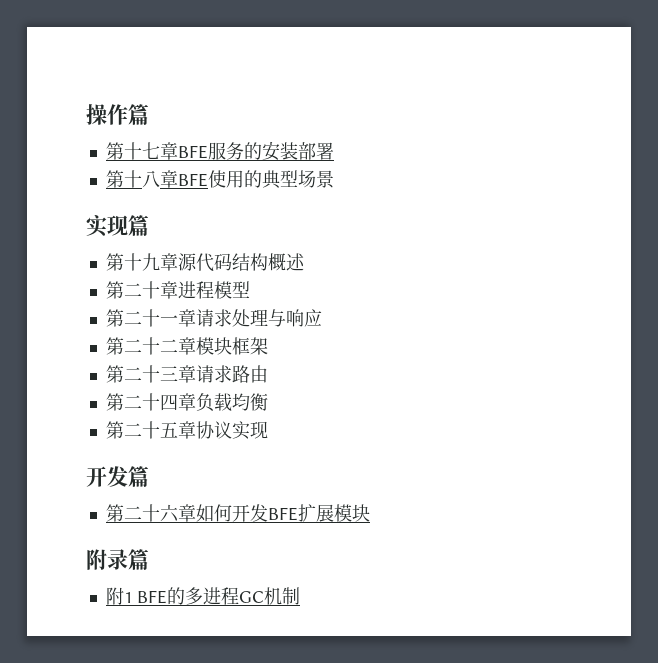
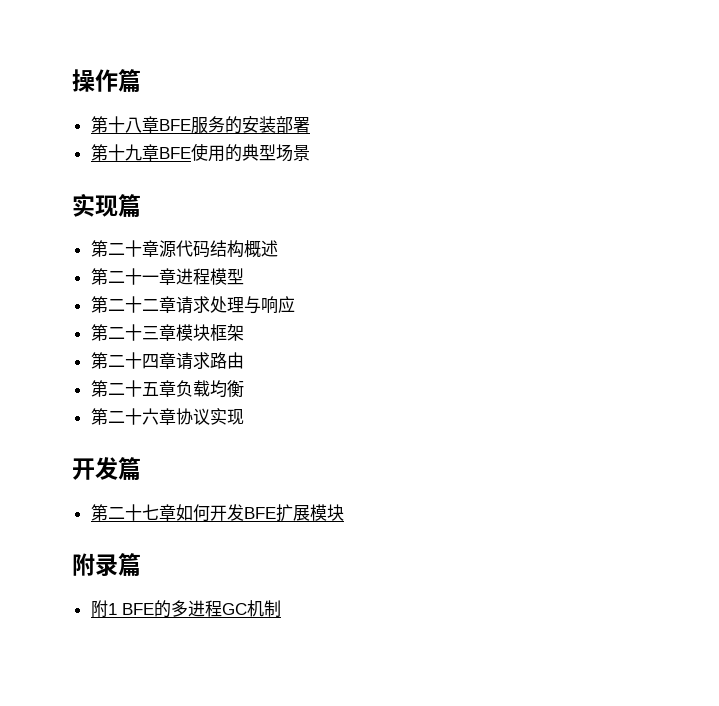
- 第十七章BFE服务的安装部署
+ 第十八章BFE服务的安装部署
- 第十八章BFE使用的典型场景
+ 第十九章BFE使用的典型场景
- 第十九章源代码结构概述
+ 第二十章源代码结构概述
- 第二十章进程模型
+ 第二十一章进程模型
- 第二十一章请求处理与响应
+ 第二十二章请求处理与响应
- 第二十二章模块框架
+ 第二十三章模块框架
- 第二十三章请求路由
+ 第二十四章请求路由
- 第二十四章负载均衡
+ 第二十五章负载均衡
- 第二十五章协议实现
+ 第二十六章协议实现
- 第二十六章如何开发BFE扩展模块
+ 第二十七章如何开发BFE扩展模块

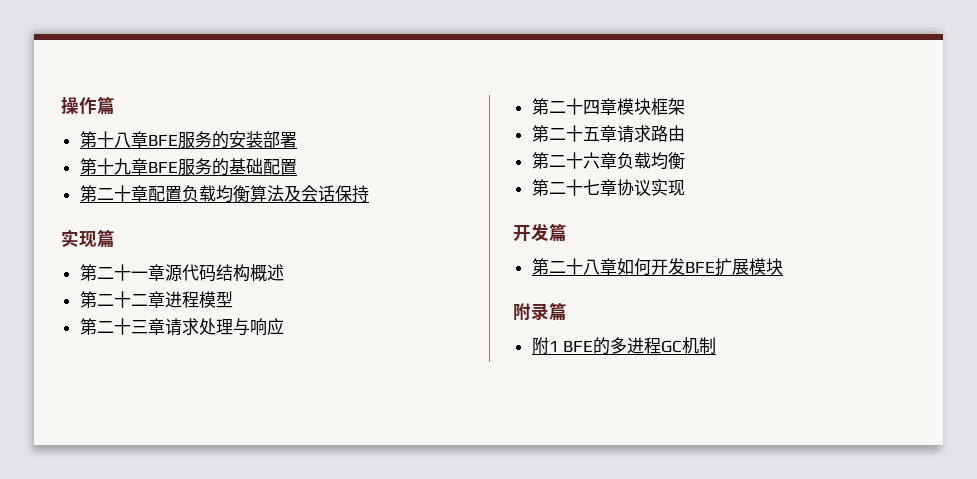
- 第十九章BFE使用的典型场景
+ 第十九章BFE服务的基础配置
+ 第二十章配置负载均衡算法及会话保持
- 第二十章源代码结构概述
+ 第二十一章源代码结构概述
- 第二十一章进程模型
+ 第二十二章进程模型
- 第二十二章请求处理与响应
+ 第二十三章请求处理与响应
- 第二十三章模块框架
+ 第二十四章模块框架
- 第二十四章请求路由
+ 第二十五章请求路由
- 第二十五章负载均衡
+ 第二十六章负载均衡
- 第二十六章协议实现
+ 第二十七章协议实现
- 第二十七章如何开发BFE扩展模块
+ 第二十八章如何开发BFE扩展模块

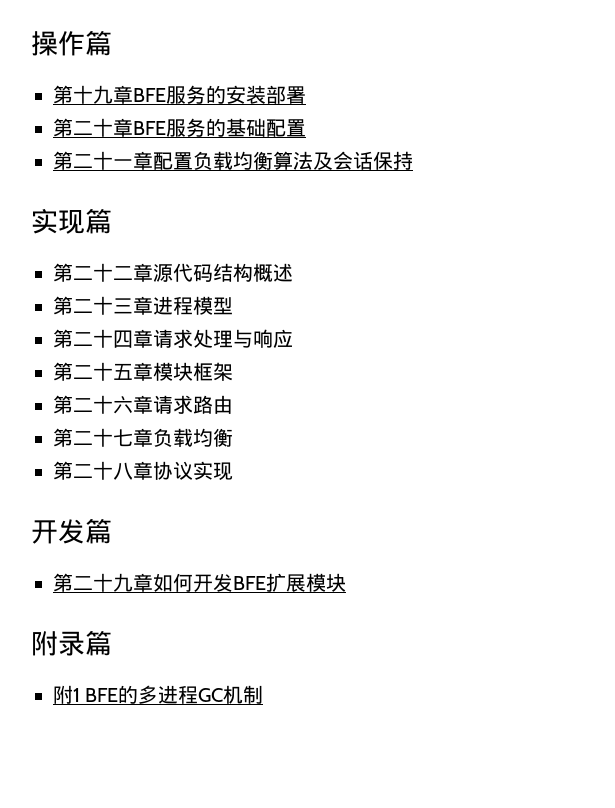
- 第十八章BFE服务的安装部署
+ 第十九章BFE服务的安装部署
- 第十九章BFE服务的基础配置
+ 第二十章BFE服务的基础配置
- 第二十章配置负载均衡算法及会话保持
+ 第二十一章配置负载均衡算法及会话保持
- 第二十一章源代码结构概述
+ 第二十二章源代码结构概述
- 第二十二章进程模型
+ 第二十三章进程模型
- 第二十三章请求处理与响应
+ 第二十四章请求处理与响应
- 第二十四章模块框架
+ 第二十五章模块框架
- 第二十五章请求路由
+ 第二十六章请求路由
- 第二十六章负载均衡
+ 第二十七章负载均衡
- 第二十七章协议实现
+ 第二十八章协议实现
- 第二十八章如何开发BFE扩展模块
+ 第二十九章如何开发BFE扩展模块

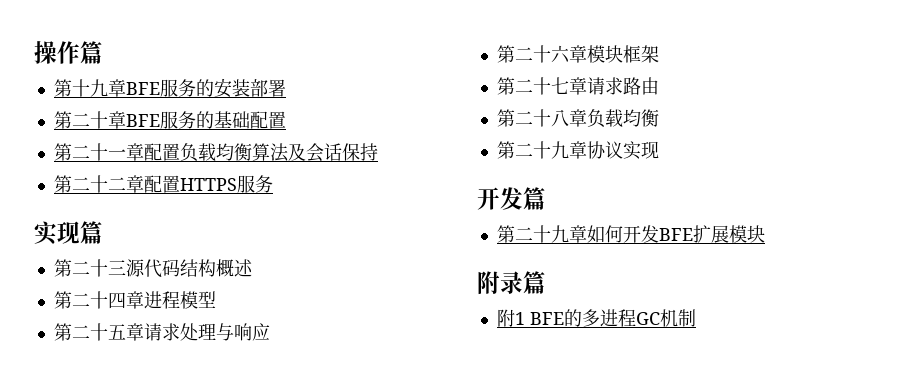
+ 第二十二章配置HTTPS服务
- 第二十二章源代码结构概述
+ 第二十三源代码结构概述
- 第二十三章进程模型
+ 第二十四章进程模型
- 第二十四章请求处理与响应
+ 第二十五章请求处理与响应
- 第二十五章模块框架
+ 第二十六章模块框架
- 第二十六章请求路由
+ 第二十七章请求路由
- 第二十七章负载均衡
+ 第二十八章负载均衡
- 第二十八章协议实现
+ 第二十九章协议实现

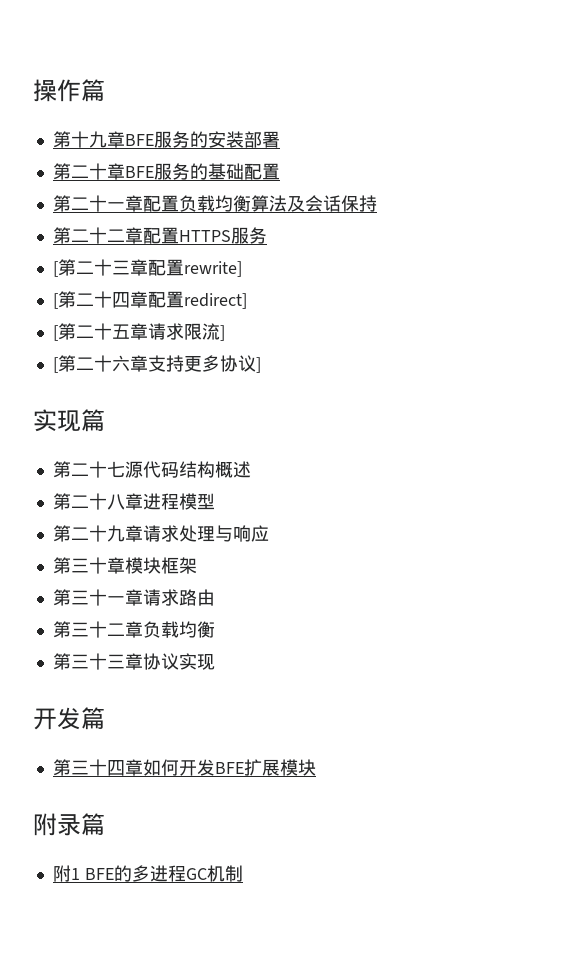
+ [第二十三章配置rewrite]
+ [第二十四章配置redirect]
+ [第二十五章请求限流]
+ [第二十六章支持更多协议]
- 第二十三源代码结构概述
+ 第二十七源代码结构概述
- 第二十四章进程模型
+ 第二十八章进程模型
- 第二十五章请求处理与响应
+ 第二十九章请求处理与响应
- 第二十六章模块框架
+ 第三十章模块框架
- 第二十七章请求路由
+ 第三十一章请求路由
- 第二十八章负载均衡
+ 第三十二章负载均衡
- 第二十九章协议实现
+ 第三十三章协议实现
- 第二十九章如何开发BFE扩展模块
+ 第三十四章如何开发BFE扩展模块

